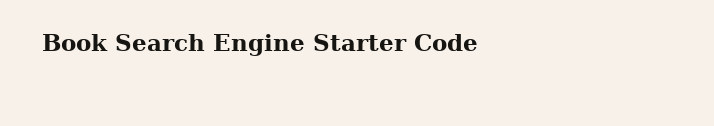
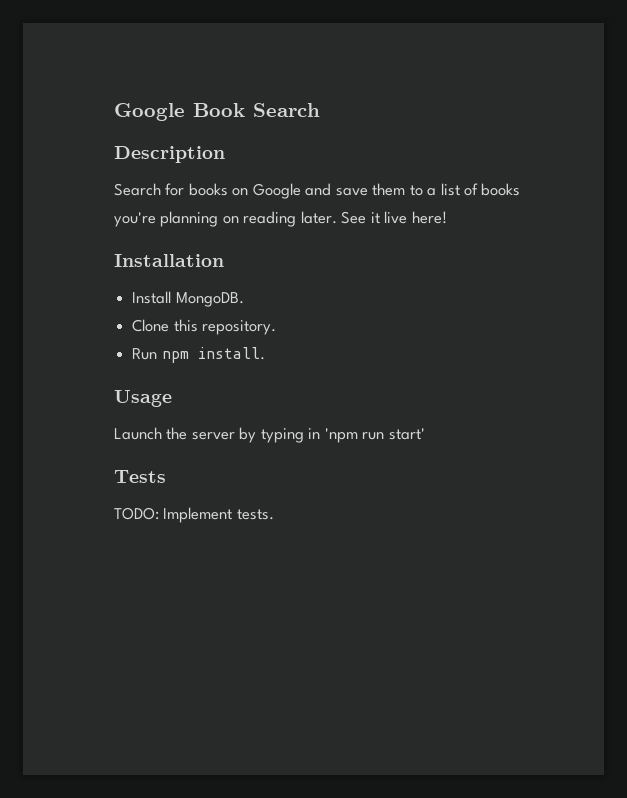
- Book Search Engine Starter Code
+ Google Book Search
+ Description
+ Search for books on Google and save them to a list of books you're planning on reading later. See it live here!
+ Installation
+ Install MongoDB.
+ Clone this repository.
+ Run npm install.
+ Usage
+ Launch the server by typing in 'npm run start'
+ Tests
+ TODO: Implement tests.

